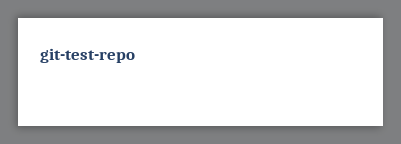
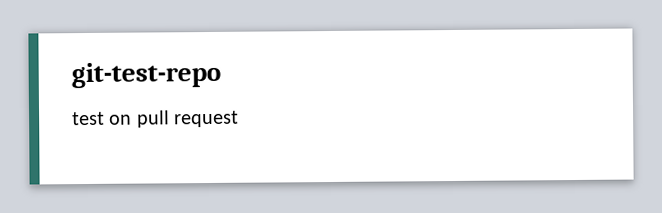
+ test on pull request

